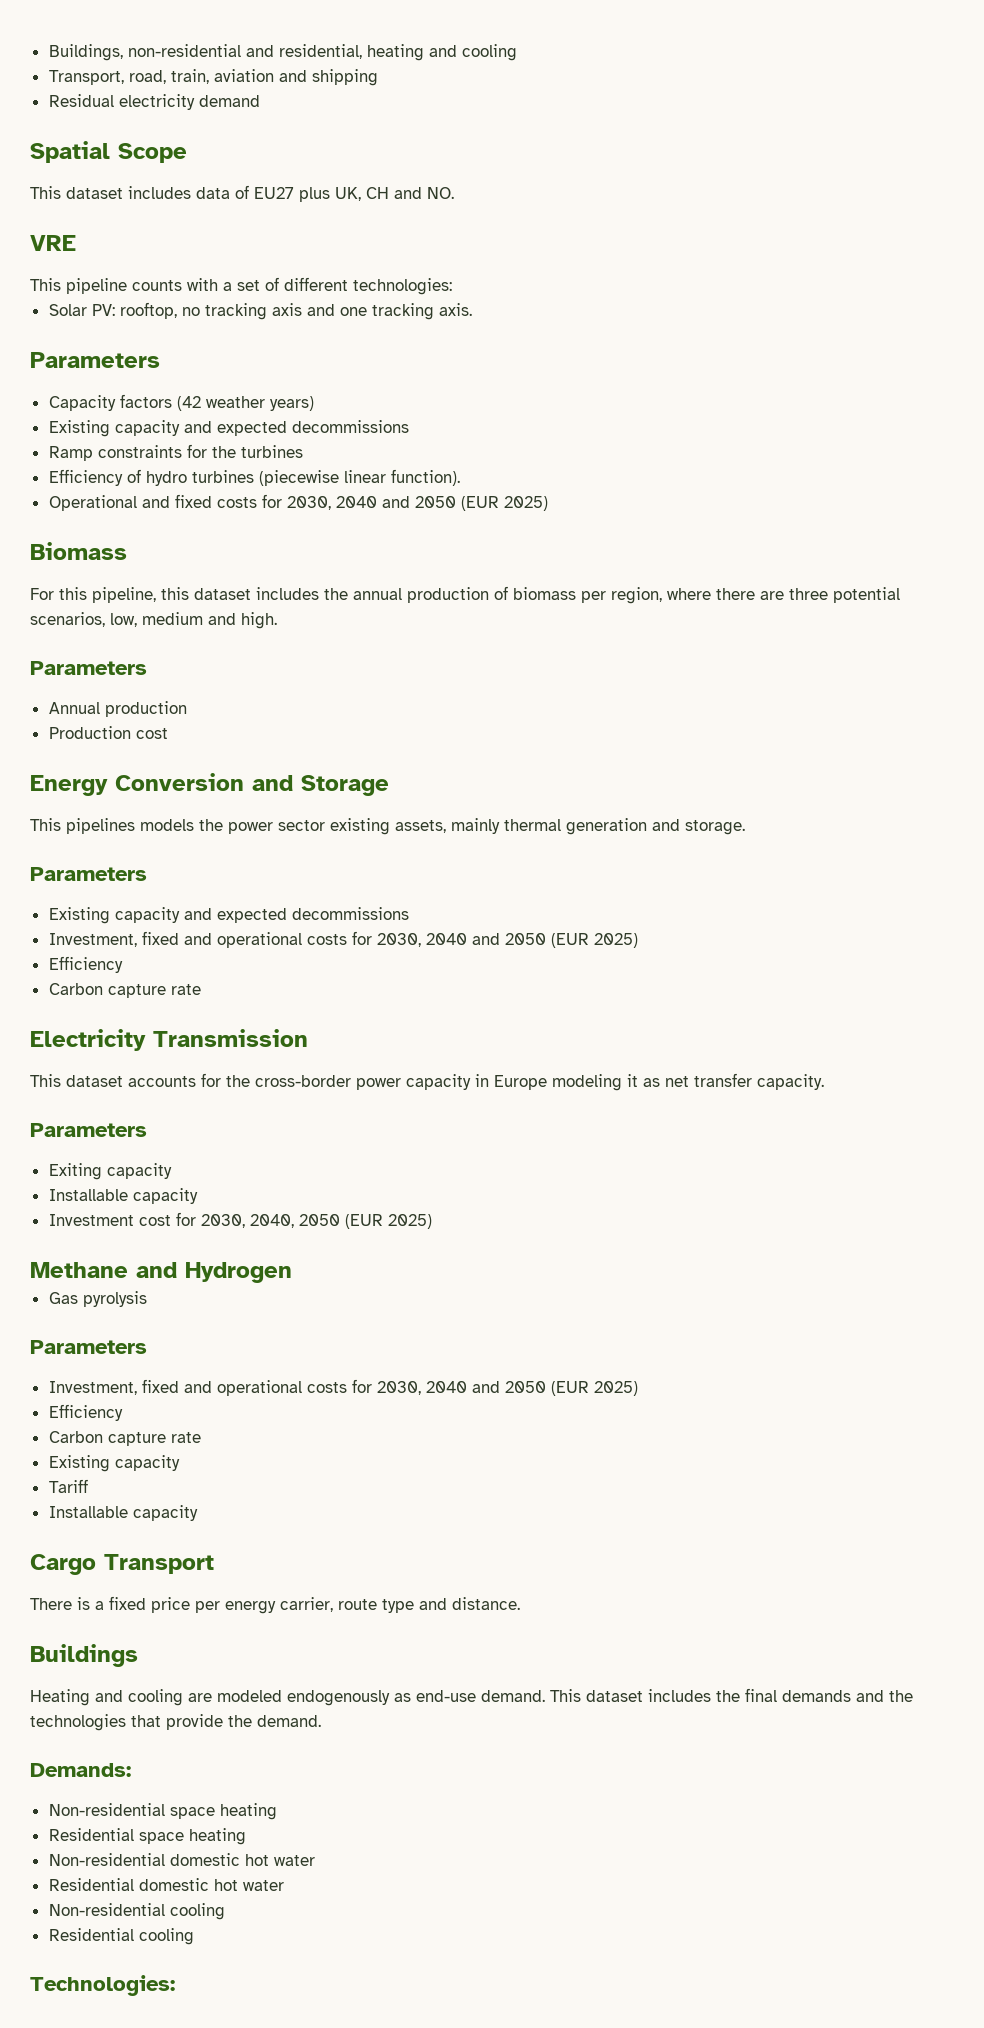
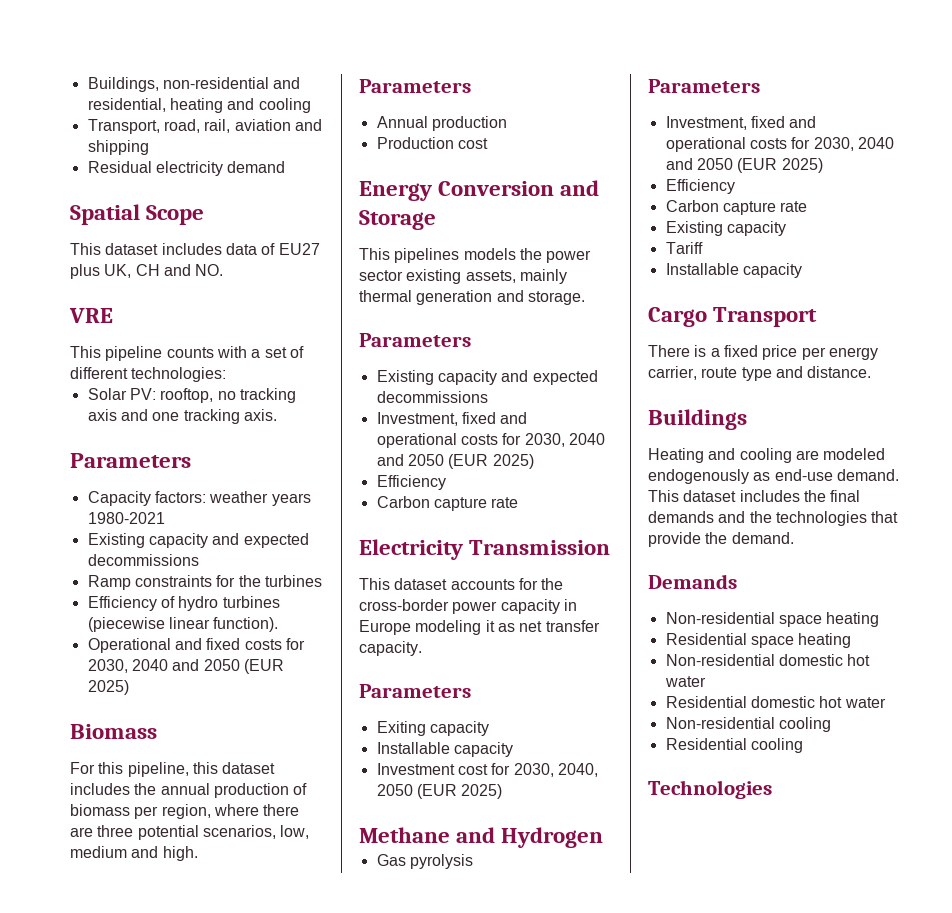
- Transport, road, train, aviation and shipping
+ Transport, road, rail, aviation and shipping
- Capacity factors (42 weather years)
+ Capacity factors: weather years 1980-2021
- Demands:
+ Demands
- Technologies:
+ Technologies

